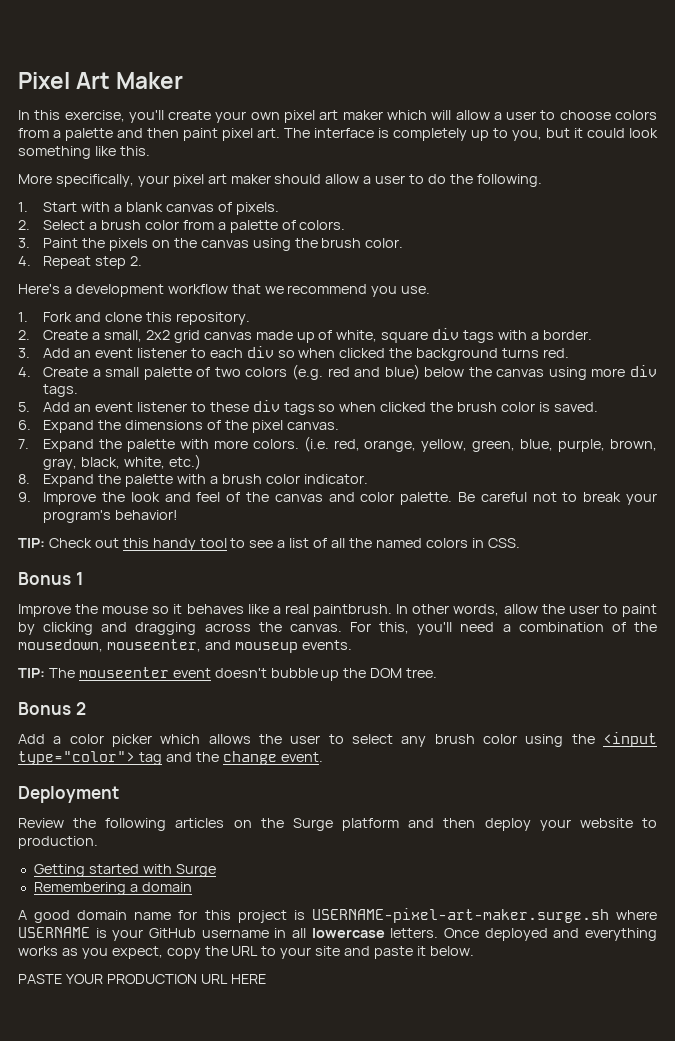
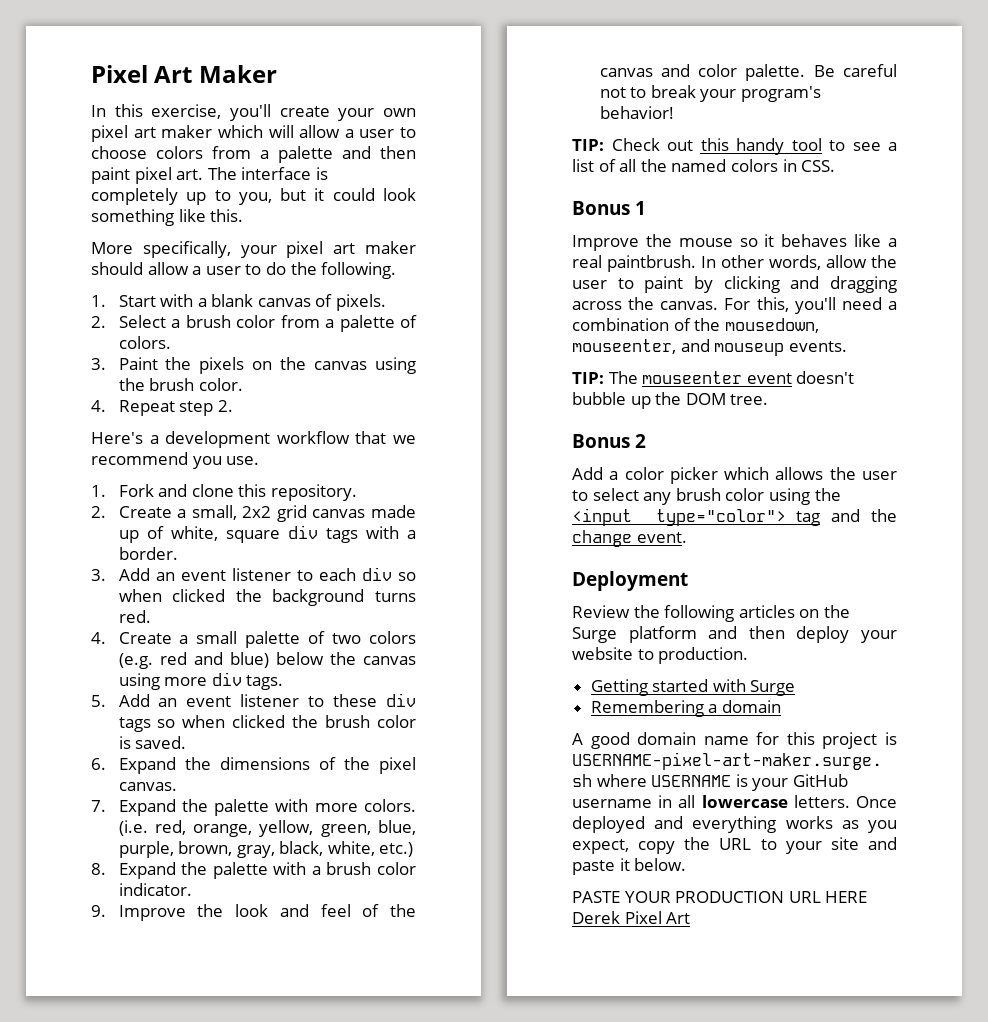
- PASTE YOUR PRODUCTION URL HERE
+ PASTE YOUR PRODUCTION URL HERE Derek Pixel Art

